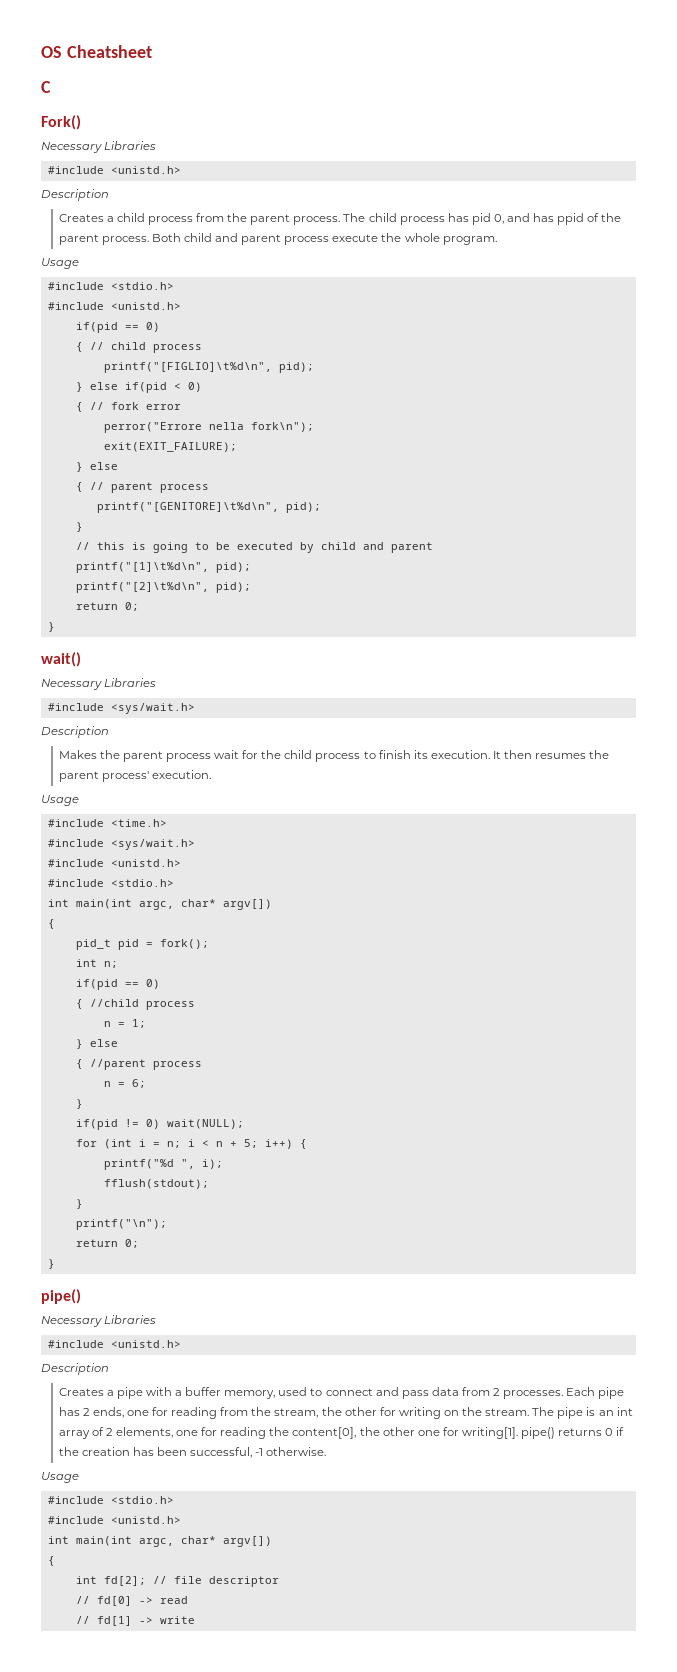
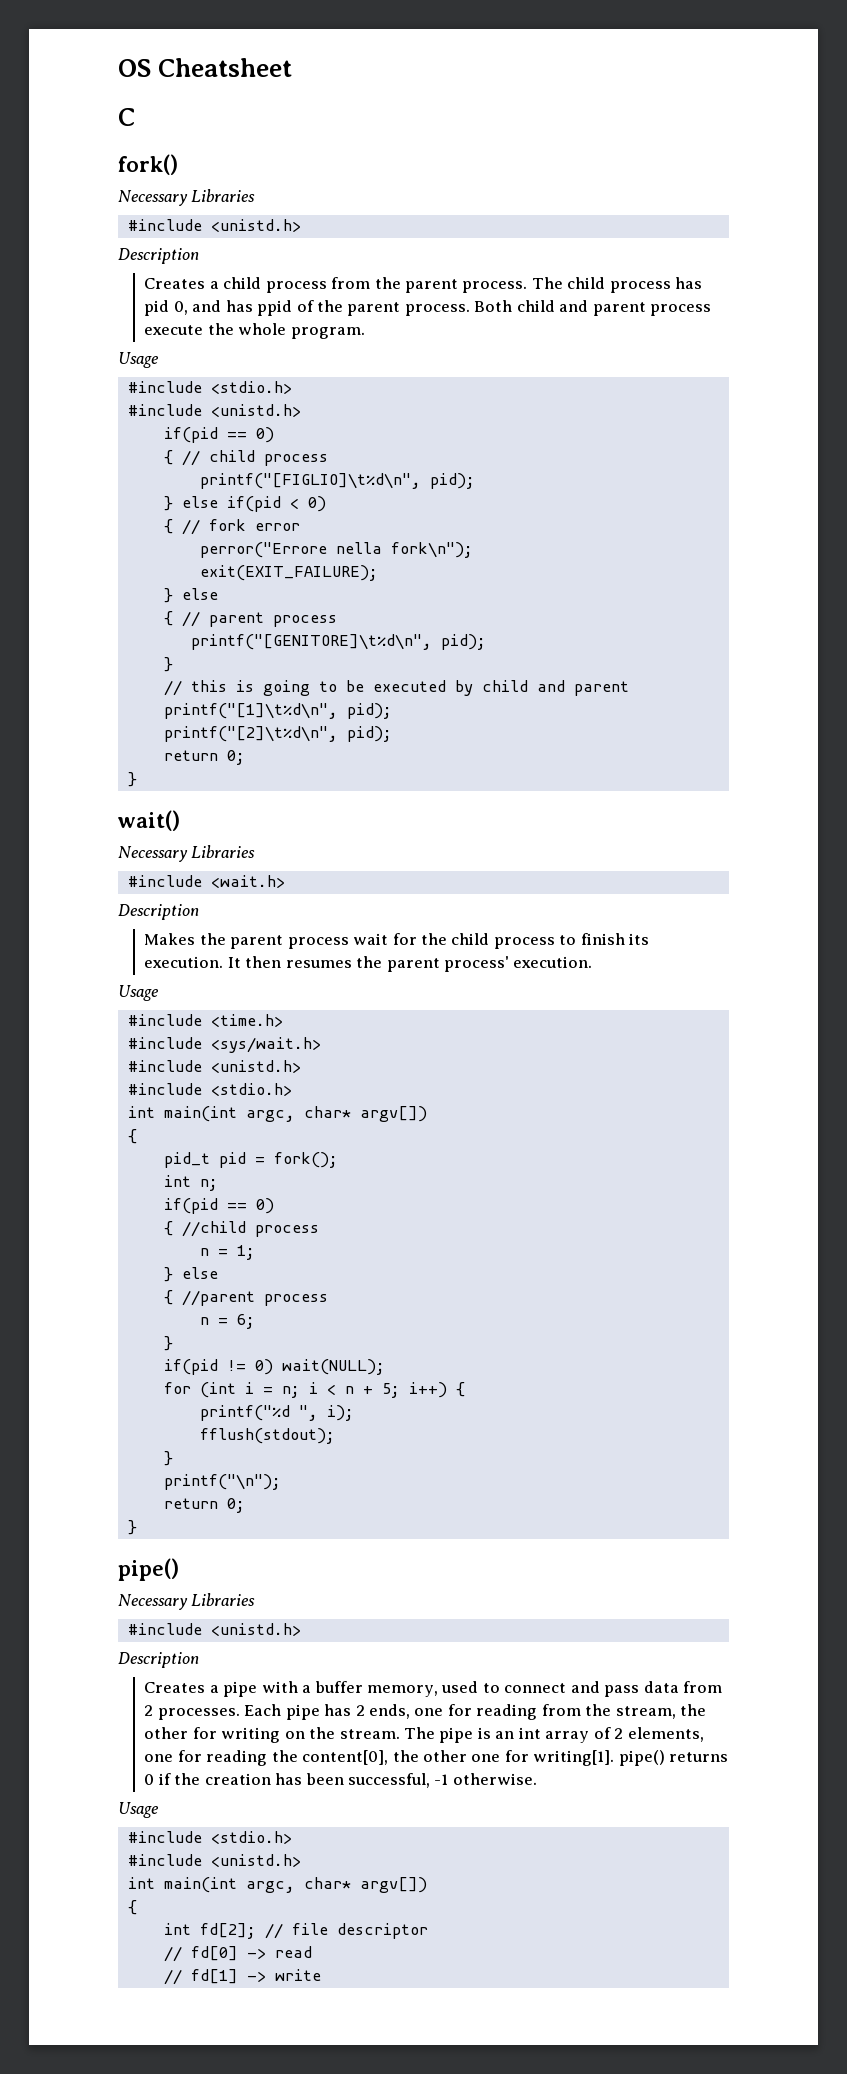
- Fork()
+ fork()
  wait()
  Necessary Libraries
- #include <sys/wait.h>
+ #include <wait.h>

